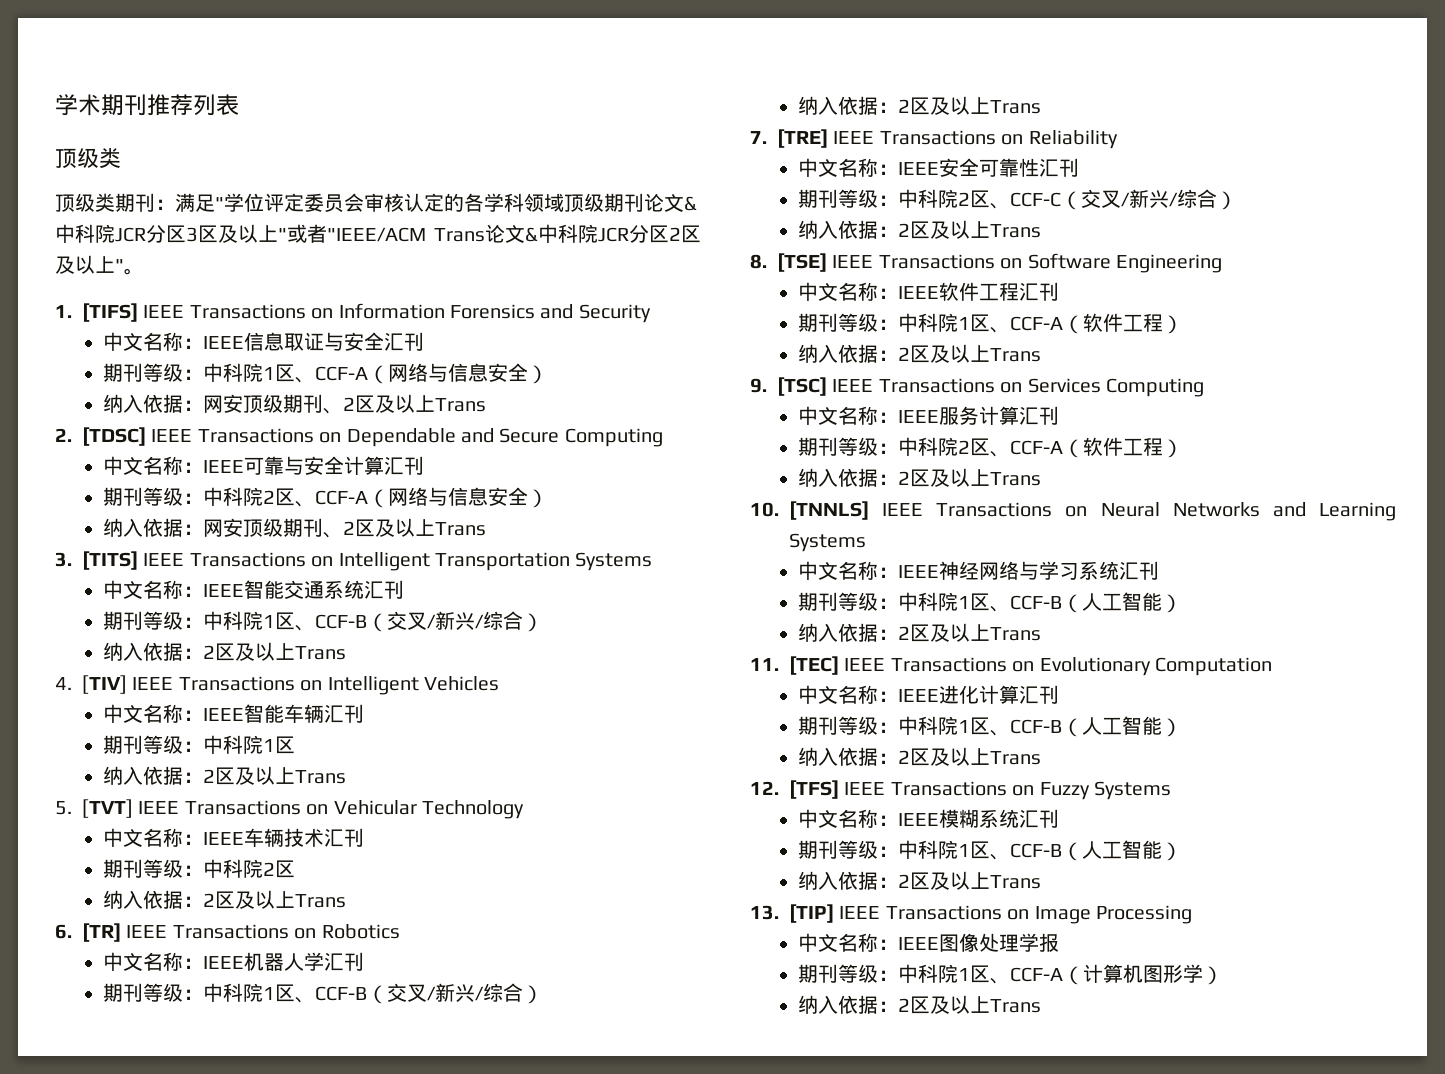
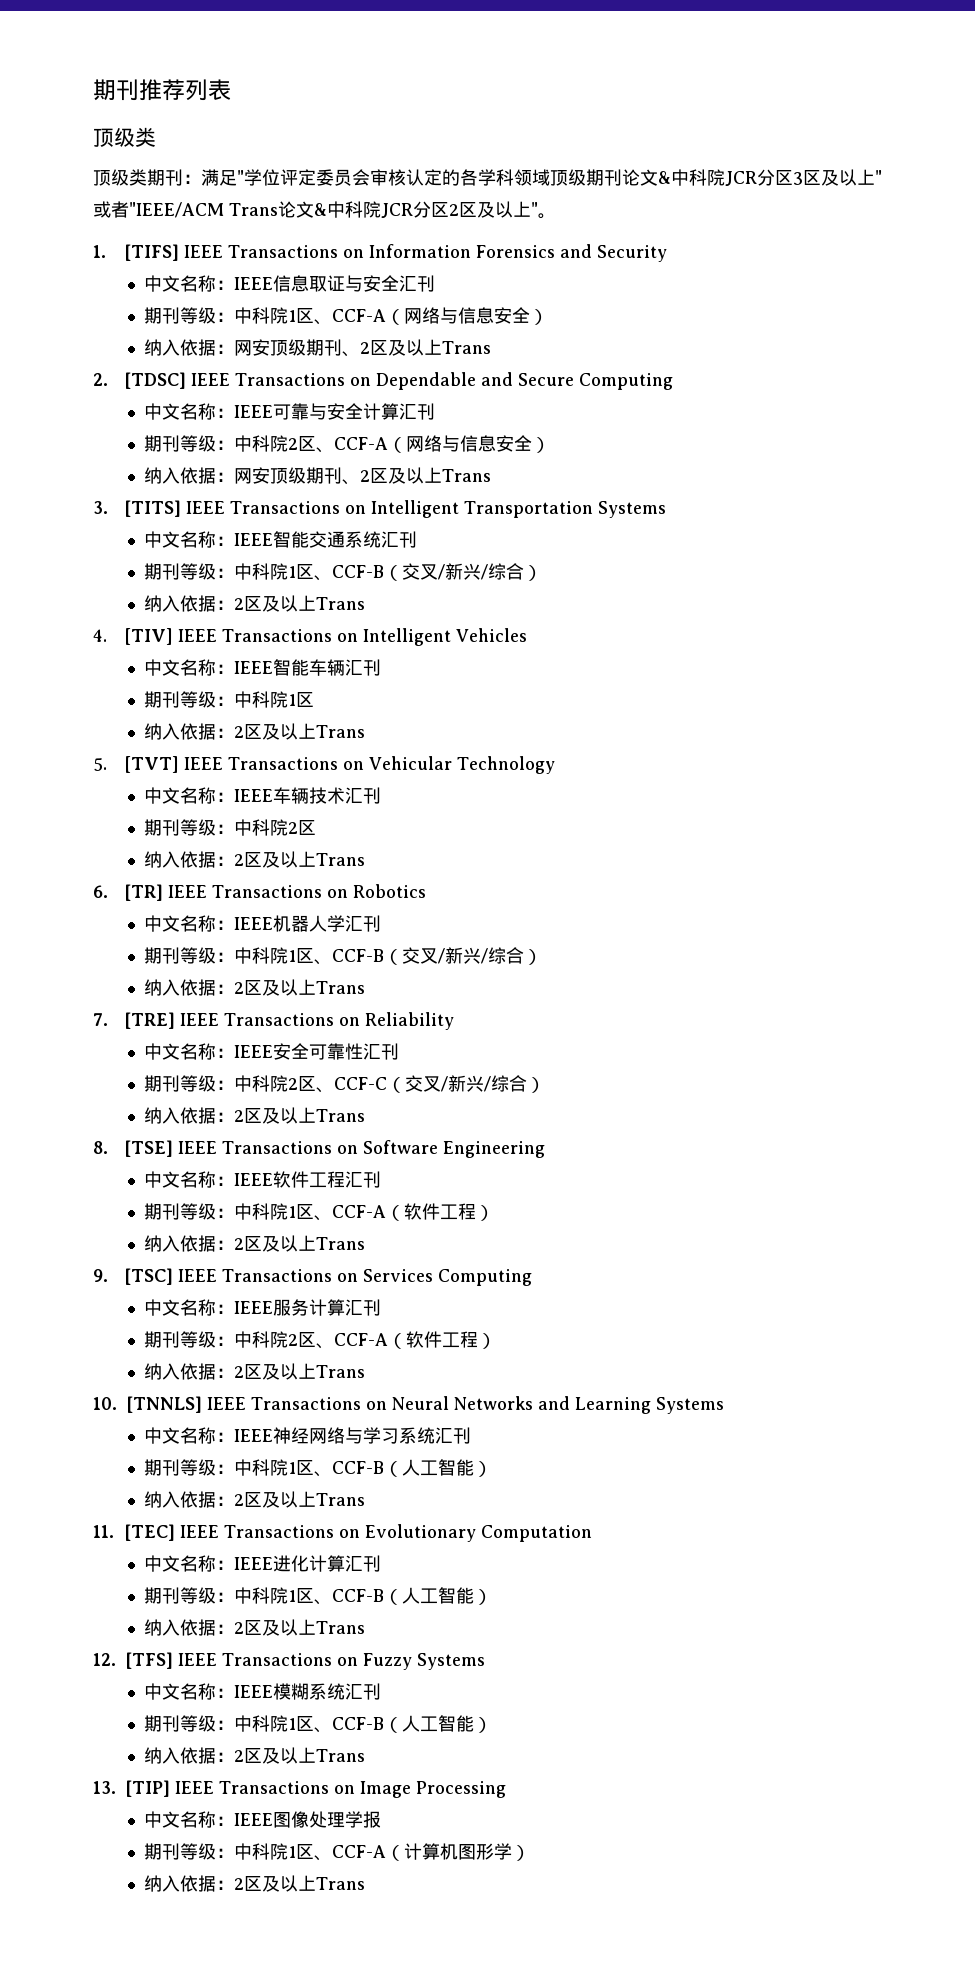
- 学术期刊推荐列表
+ 期刊推荐列表

